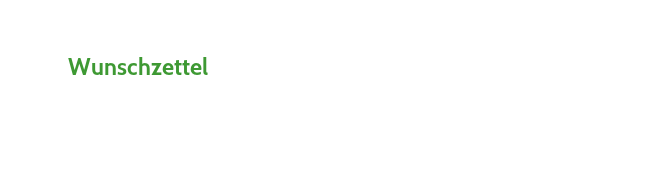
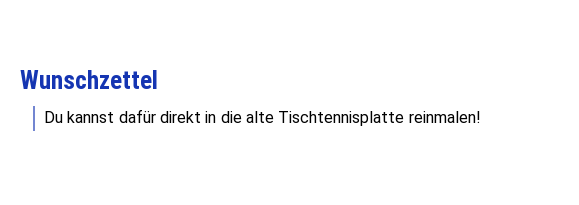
+ Du kannst dafür direkt in die alte Tischtennisplatte reinmalen!

